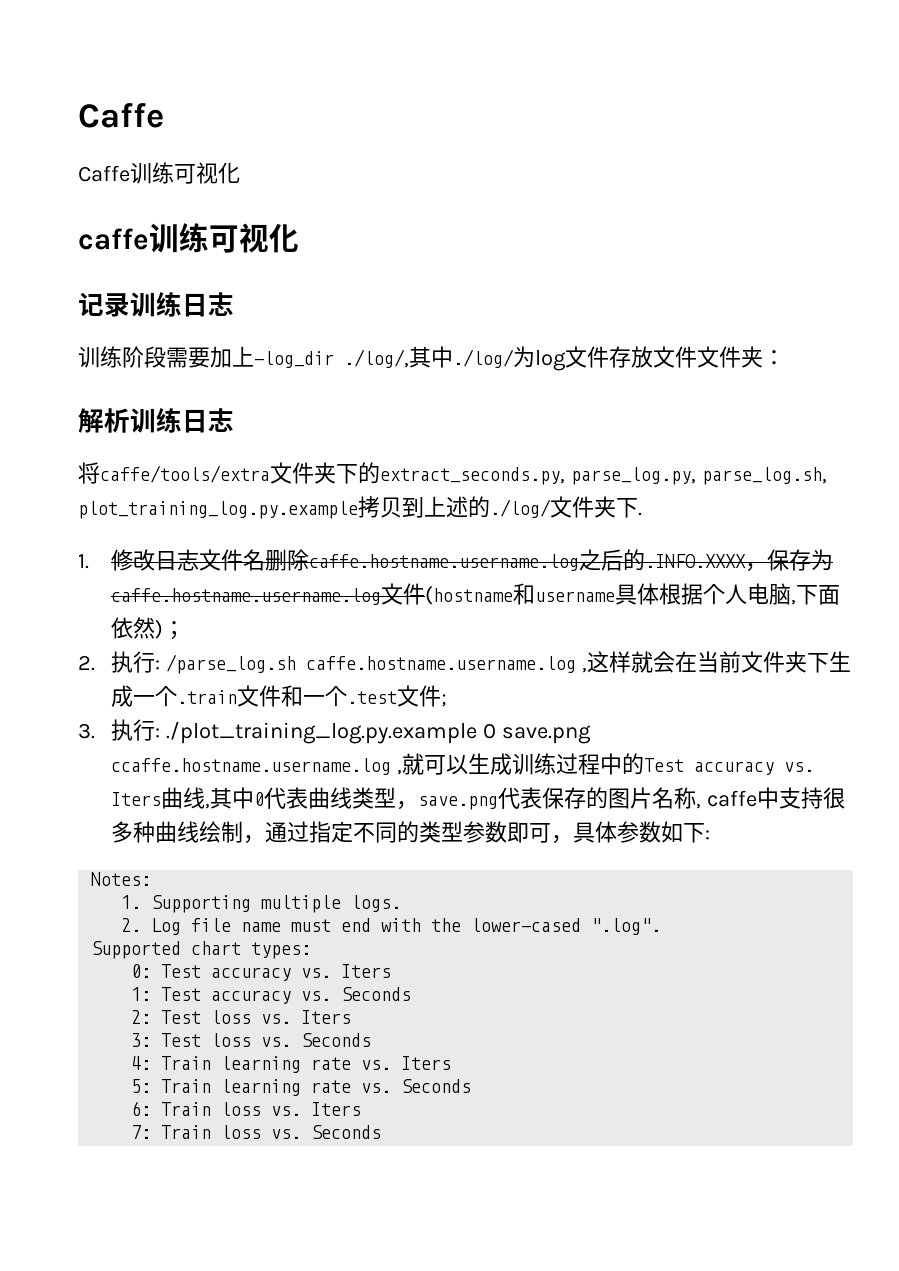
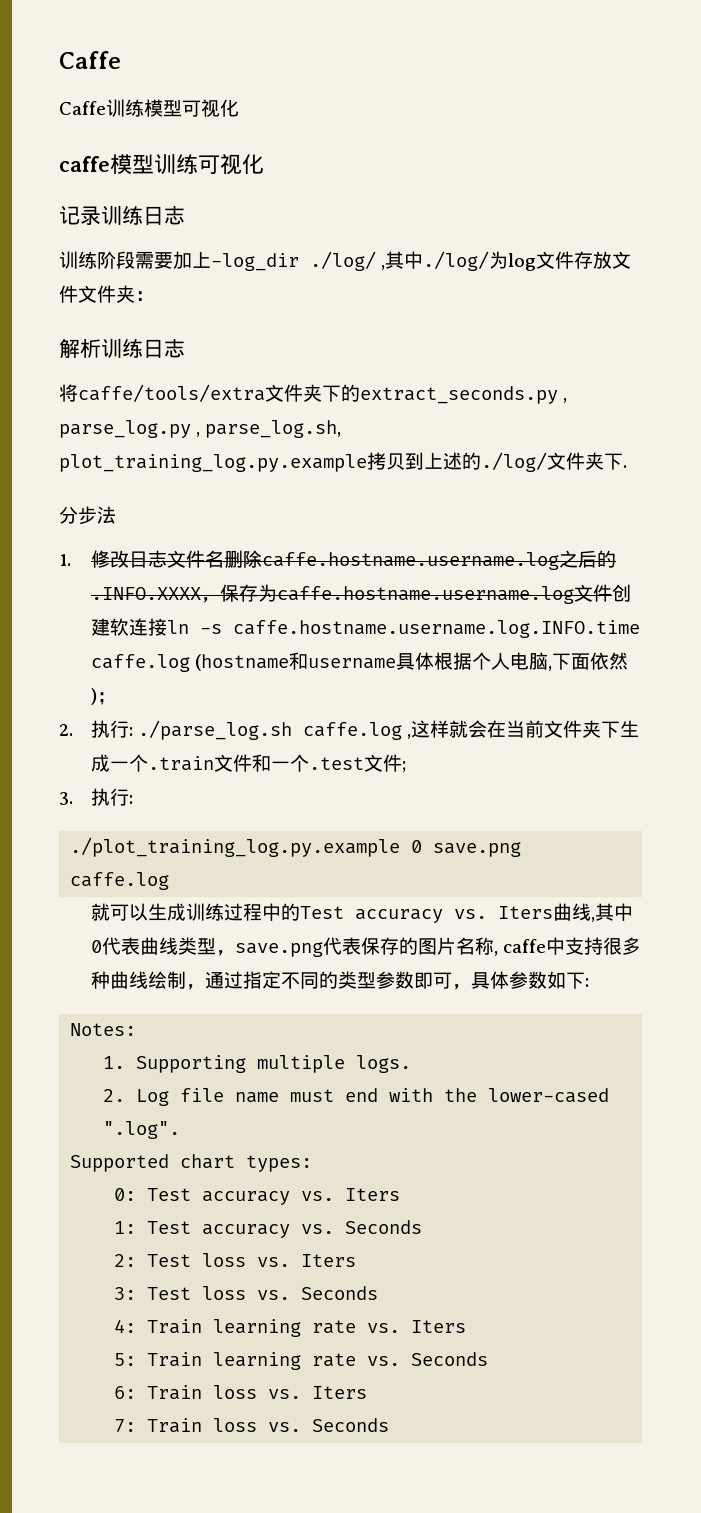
- Caffe训练可视化
+ Caffe训练模型可视化
- caffe训练可视化
+ caffe模型训练可视化
- 训练阶段需要加上-log_dir ./log/,其中./log/为log文件存放文件文件夹：
+ 训练阶段需要加上-log_dir ./log/ ,其中./log/为log文件存放文件文件夹：
- 将caffe/tools/extra文件夹下的extract_seconds.py, parse_log.py, parse_log.sh, plot_training_log.py.example拷贝到上述的./log/文件夹下.
+ 将caffe/tools/extra文件夹下的extract_seconds.py , parse_log.py , parse_log.sh, plot_training_log.py.example拷贝到上述的./log/文件夹下.
+ 分步法
- 1.修改日志文件名删除caffe.hostname.username.log之后的.INFO.XXXX，保存为caffe.hostname.username.log文件(hostname和username具体根据个人电脑,下面依然)；
+ 1.修改日志文件名删除caffe.hostname.username.log之后的.INFO.XXXX，保存为caffe.hostname.username.log文件创建软连接ln -s caffe.hostname.username.log.INFO.time caffe.log (hostname和username具体根据个人电脑,下面依然)；
- 2.执行: /parse_log.sh caffe.hostname.username.log ,这样就会在当前文件夹下生成一个.train文件和一个.test文件;
+ 2.执行: ./parse_log.sh caffe.log ,这样就会在当前文件夹下生成一个.train文件和一个.test文件;
- 3.执行: ./plot_training_log.py.example 0 save.png ccaffe.hostname.username.log ,就可以生成训练过程中的Test accuracy vs. Iters曲线,其中0代表曲线类型，save.png代表保存的图片名称, caffe中支持很多种曲线绘制，通过指定不同的类型参数即可，具体参数如下:
+ 3.执行:
+ ./plot_training_log.py.example 0 save.png caffe.log
+ 就可以生成训练过程中的Test accuracy vs. Iters曲线,其中0代表曲线类型，save.png代表保存的图片名称, caffe中支持很多种曲线绘制，通过指定不同的类型参数即可，具体参数如下:

